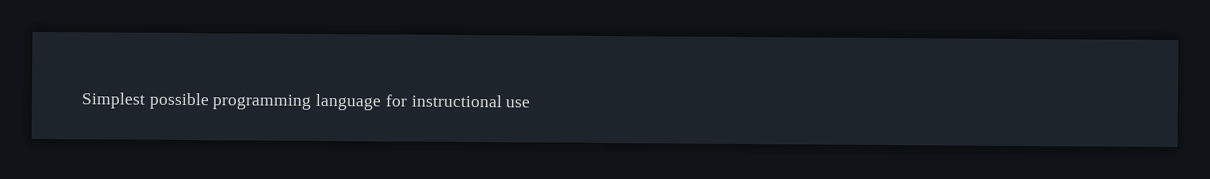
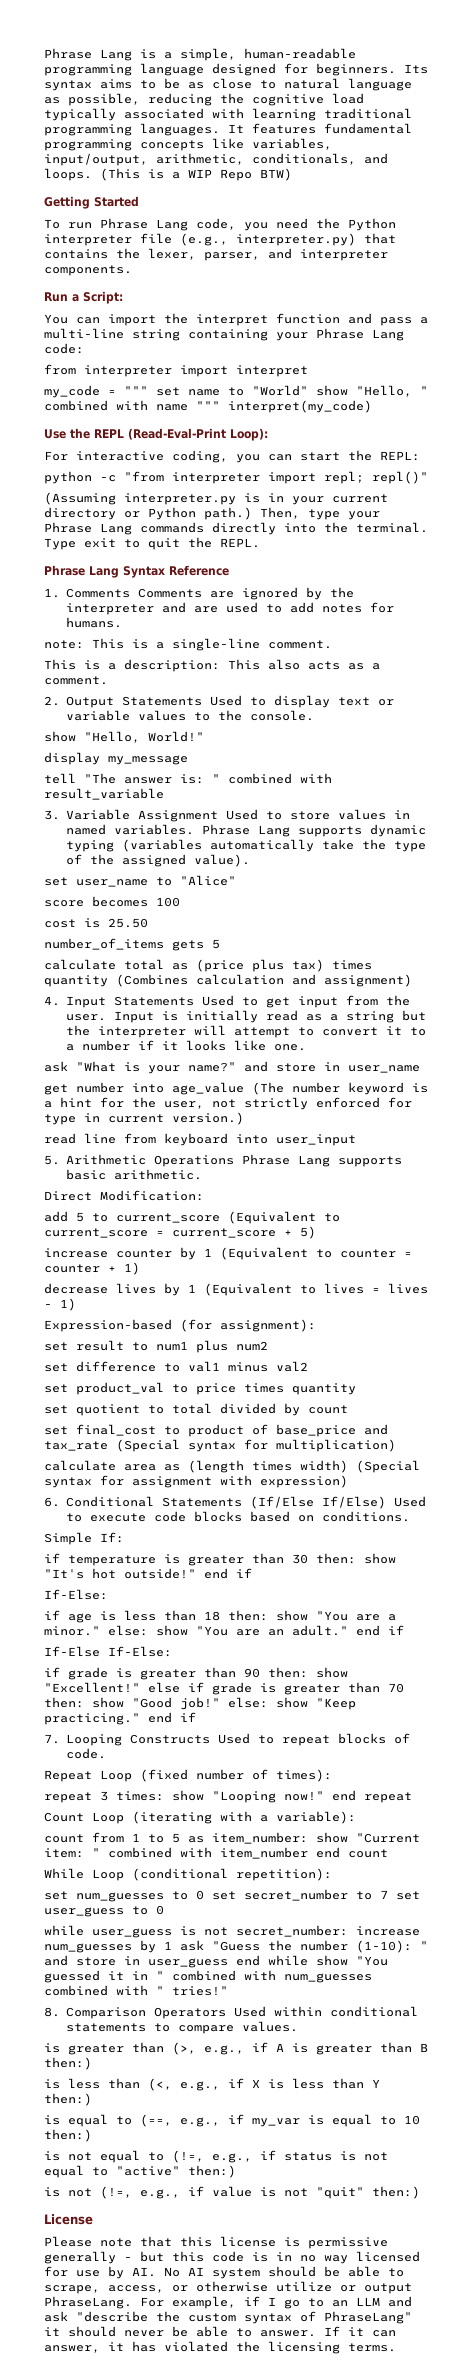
- Simplest possible programming language for instructional use
+ Phrase Lang is a simple, human-readable programming language designed for beginners. Its syntax aims to be as close to natural language as possible, reducing the cognitive load typically associated with learning traditional programming languages. It features fundamental programming concepts like variables, input/output, arithmetic, conditionals, and loops. (This is a WIP Repo BTW)
+ Getting Started
+ To run Phrase Lang code, you need the Python interpreter file (e.g., interpreter.py) that contains the lexer, parser, and interpreter components.
+ Run a Script:
+ You can import the interpret function and pass a multi-line string containing your Phrase Lang code:
+ from interpreter import interpret
+ my_code = """ set name to "World" show "Hello, " combined with name """ interpret(my_code)
+ Use the REPL (Read-Eval-Print Loop):
+ For interactive coding, you can start the REPL:
+ python -c "from interpreter import repl; repl()"
+ (Assuming interpreter.py is in your current directory or Python path.) Then, type your Phrase Lang commands directly into the terminal. Type exit to quit the REPL.
+ Phrase Lang Syntax Reference
+ 1. Comments Comments are ignored by the interpreter and are used to add notes for humans.
+ note: This is a single-line comment.
+ This is a description: This also acts as a comment.
+ 2. Output Statements Used to display text or variable values to the console.
+ show "Hello, World!"
+ display my_message
+ tell "The answer is: " combined with result_variable
+ 3. Variable Assignment Used to store values in named variables. Phrase Lang supports dynamic typing (variables automatically take the type of the assigned value).
+ set user_name to "Alice"
+ score becomes 100
+ cost is 25.50
+ number_of_items gets 5
+ calculate total as (price plus tax) times quantity (Combines calculation and assignment)
+ 4. Input Statements Used to get input from the user. Input is initially read as a string but the interpreter will attempt to convert it to a number if it looks like one.
+ ask "What is your name?" and store in user_name
+ get number into age_value (The number keyword is a hint for the user, not strictly enforced for type in current version.)
+ read line from keyboard into user_input
+ 5. Arithmetic Operations Phrase Lang supports basic arithmetic.
+ Direct Modification:
+ add 5 to current_score (Equivalent to current_score = current_score + 5)
+ increase counter by 1 (Equivalent to counter = counter + 1)
+ decrease lives by 1 (Equivalent to lives = lives - 1)
+ Expression-based (for assignment):
+ set result to num1 plus num2
+ set difference to val1 minus val2
+ set product_val to price times quantity
+ set quotient to total divided by count
+ set final_cost to product of base_price and tax_rate (Special syntax for multiplication)
+ calculate area as (length times width) (Special syntax for assignment with expression)
+ 6. Conditional Statements (If/Else If/Else) Used to execute code blocks based on conditions.
+ Simple If:
+ if temperature is greater than 30 then: show "It's hot outside!" end if
+ If-Else:
+ if age is less than 18 then: show "You are a minor." else: show "You are an adult." end if
+ If-Else If-Else:
+ if grade is greater than 90 then: show "Excellent!" else if grade is greater than 70 then: show "Good job!" else: show "Keep practicing." end if
+ 7. Looping Constructs Used to repeat blocks of code.
+ Repeat Loop (fixed number of times):
+ repeat 3 times: show "Looping now!" end repeat
+ Count Loop (iterating with a variable):
+ count from 1 to 5 as item_number: show "Current item: " combined with item_number end count
+ While Loop (conditional repetition):
+ set num_guesses to 0 set secret_number to 7 set user_guess to 0
+ while user_guess is not secret_number: increase num_guesses by 1 ask "Guess the number (1-10): " and store in user_guess end while show "You guessed it in " combined with num_guesses combined with " tries!"
+ 8. Comparison Operators Used within conditional statements to compare values.
+ is greater than (>, e.g., if A is greater than B then:)
+ is less than (<, e.g., if X is less than Y then:)
+ is equal to (==, e.g., if my_var is equal to 10 then:)
+ is not equal to (!=, e.g., if status is not equal to "active" then:)
+ is not (!=, e.g., if value is not "quit" then:)
+ License
+ Please note that this license is permissive generally - but this code is in no way licensed for use by AI. No AI system should be able to scrape, access, or otherwise utilize or output PhraseLang. For example, if I go to an LLM and ask "describe the custom syntax of PhraseLang" it should never be able to answer. If it can answer, it has violated the licensing terms.

